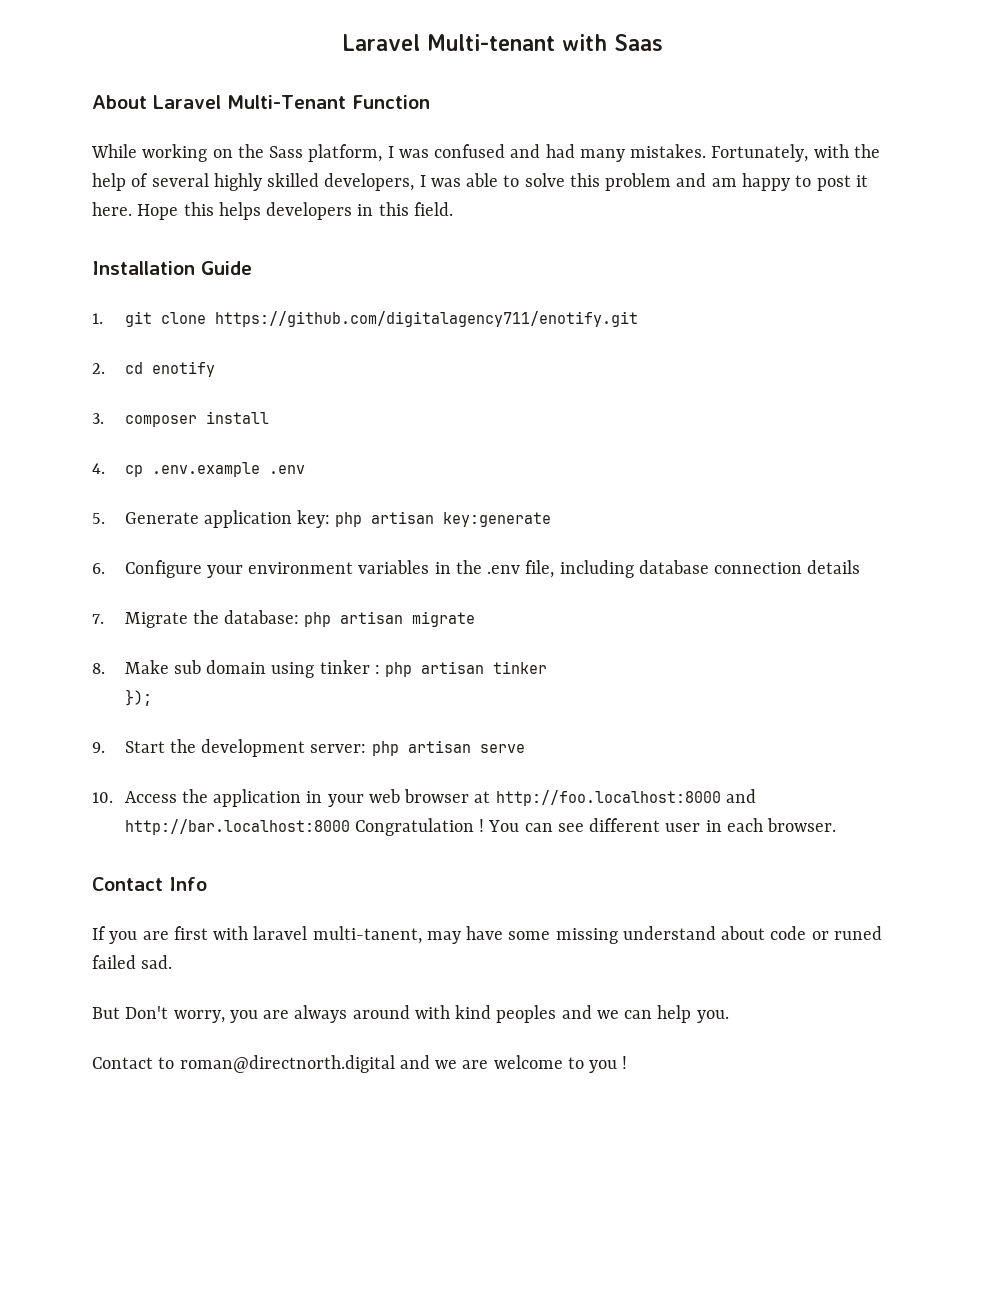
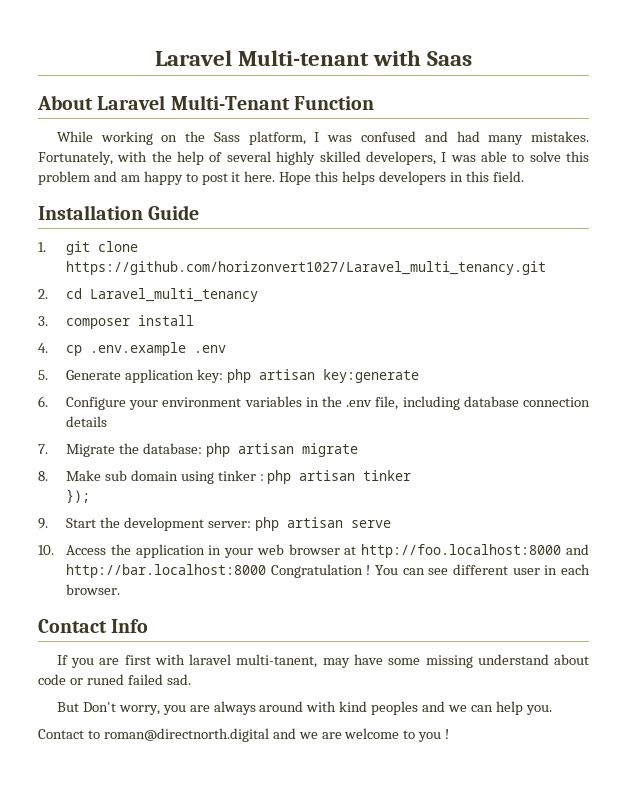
- 1. git clone https://github.com/digitalagency711/enotify.git
+ 1. git clone https://github.com/horizonvert1027/Laravel_multi_tenancy.git
- 2. cd enotify
+ 2. cd Laravel_multi_tenancy

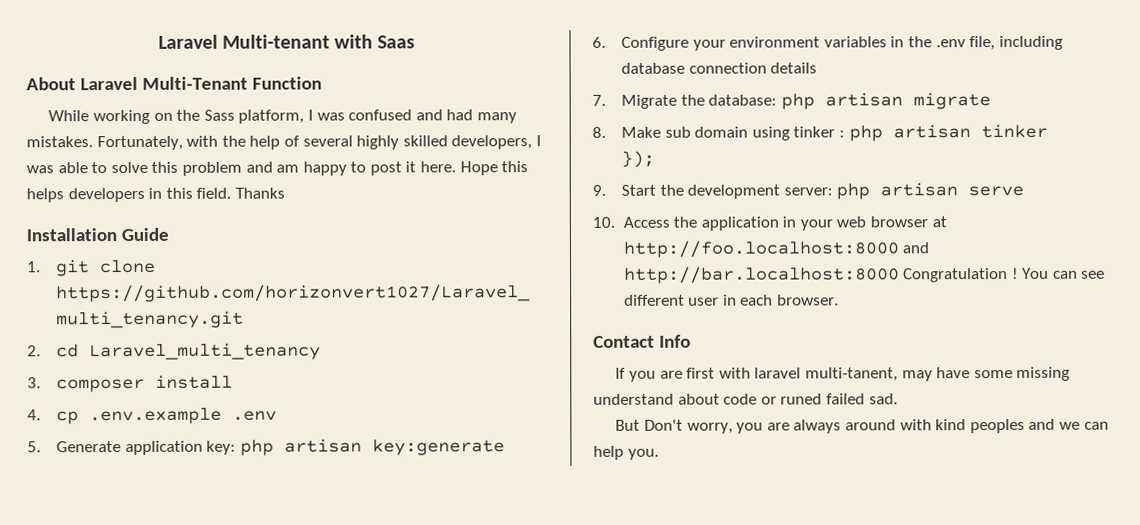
+ Thanks
- Contact to roman@directnorth.digital and we are welcome to you !

